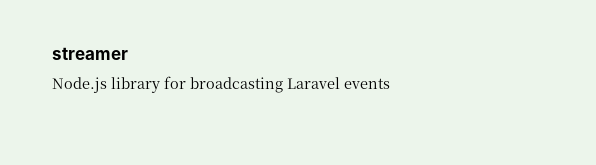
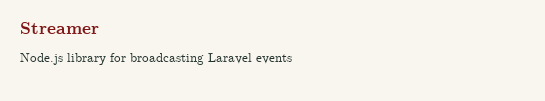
- streamer
+ Streamer

